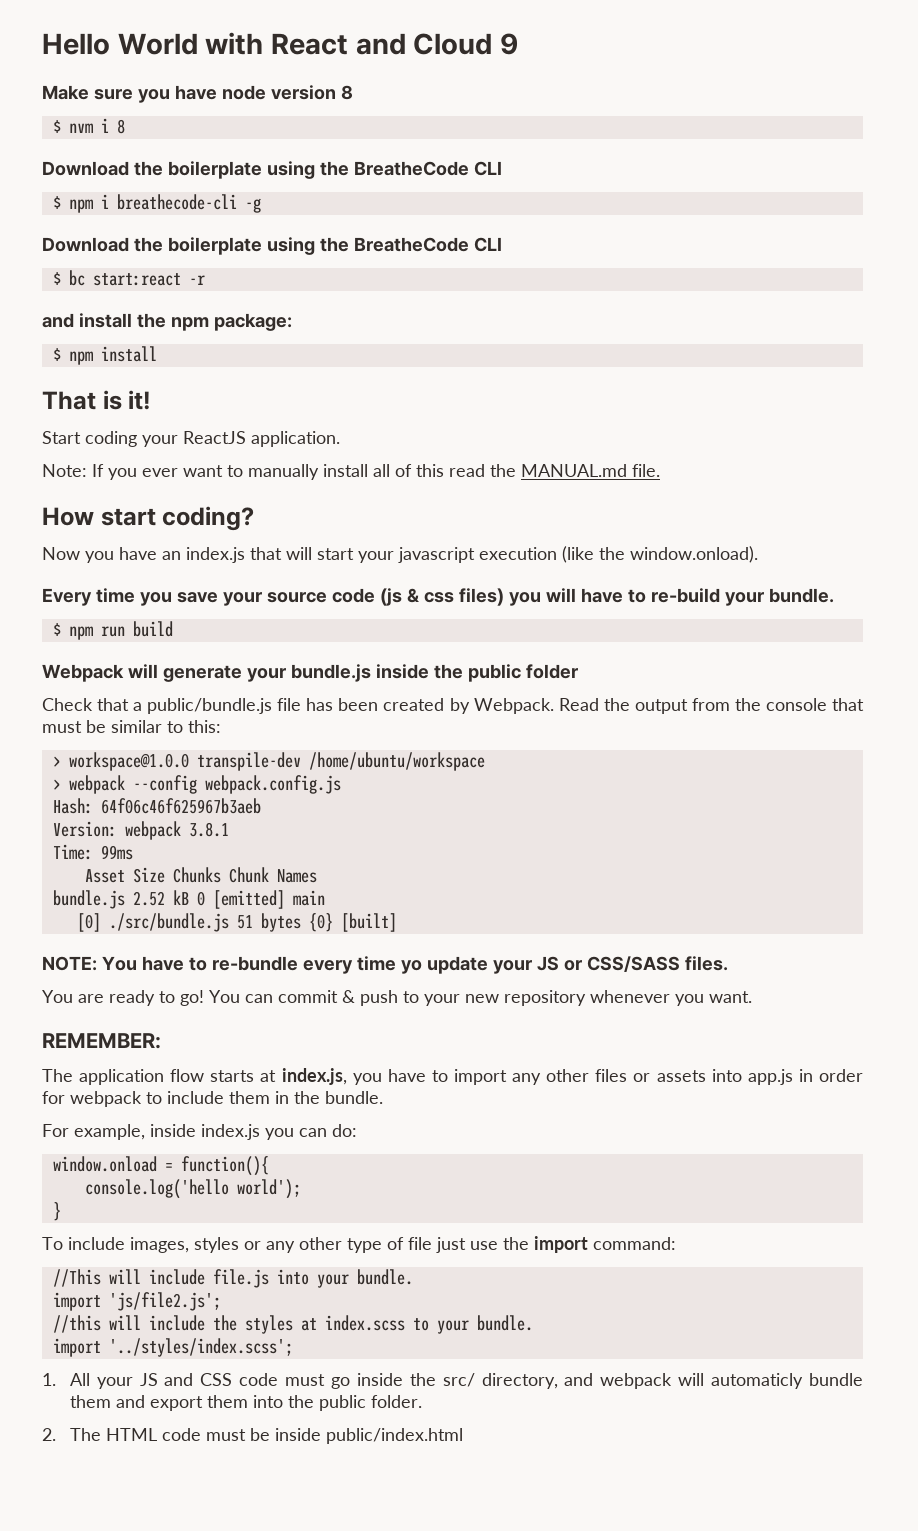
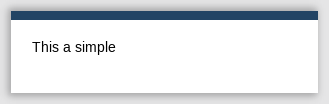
- Hello World with React and Cloud 9
- Make sure you have node version 8
- $ nvm i 8
- Download the boilerplate using the BreatheCode CLI
- $ npm i breathecode-cli -g
- Download the boilerplate using the BreatheCode CLI
- $ bc start:react -r
- and install the npm package:
- $ npm install
- That is it!
- Start coding your ReactJS application.
- Note: If you ever want to manually install all of this read the MANUAL.md file.
- How start coding?
- Now you have an index.js that will start your javascript execution (like the window.onload).
- Every time you save your source code (js & css files) you will have to re-build your bundle.
- $ npm run build
- Webpack will generate your bundle.js inside the public folder
- Check that a public/bundle.js file has been created by Webpack. Read the output from the console that must be similar to this:
- > workspace@1.0.0 transpile-dev /home/ubuntu/workspace
- > webpack --config webpack.config.js
- Hash: 64f06c46f625967b3aeb
- Version: webpack 3.8.1
- Time: 99ms
- Asset Size Chunks Chunk Names
- bundle.js 2.52 kB 0 [emitted] main
- [0] ./src/bundle.js 51 bytes {0} [built]
- NOTE: You have to re-bundle every time yo update your JS or CSS/SASS files.
- You are ready to go! You can commit & push to your new repository whenever you want.
- REMEMBER:
- The application flow starts at index.js, you have to import any other files or assets into app.js in order for webpack to include them in the bundle.
- For example, inside index.js you can do:
- window.onload = function(){
- console.log('hello world');
- }
- To include images, styles or any other type of file just use the import command:
- //This will include file.js into your bundle.
- import 'js/file2.js';
- //this will include the styles at index.scss to your bundle.
- import '../styles/index.scss';
- 1. All your JS and CSS code must go inside the src/ directory, and webpack will automaticly bundle them and export them into the public folder.
- 2. The HTML code must be inside public/index.html
+ This a simple

